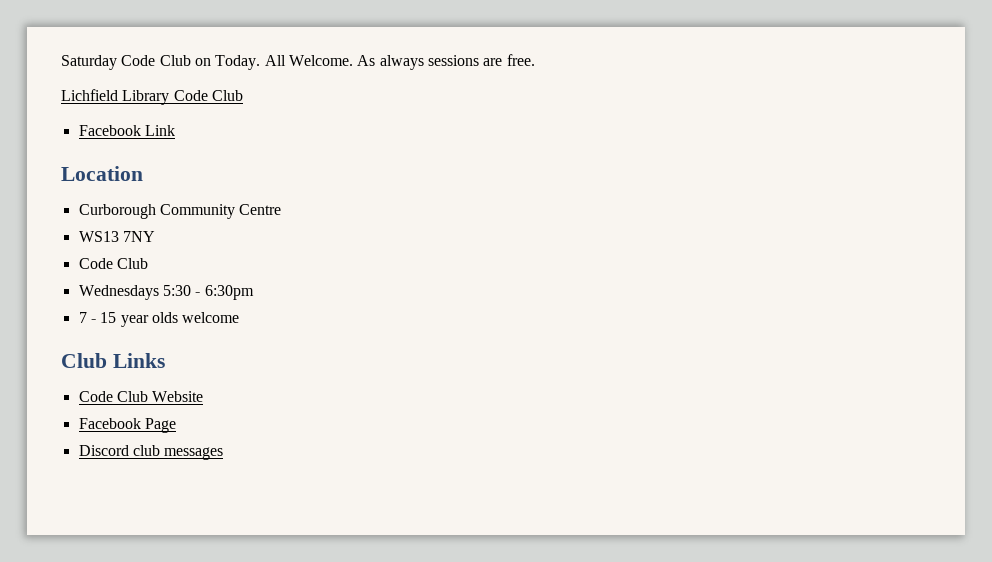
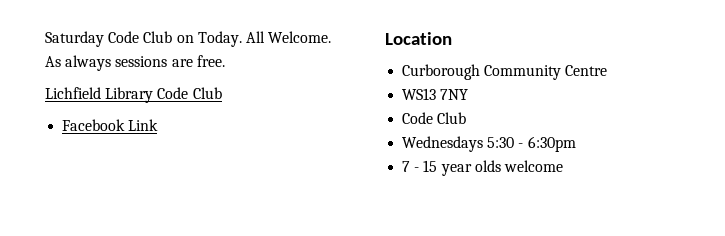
- Club Links
- Code Club Website
- Facebook Page
- Discord club messages

